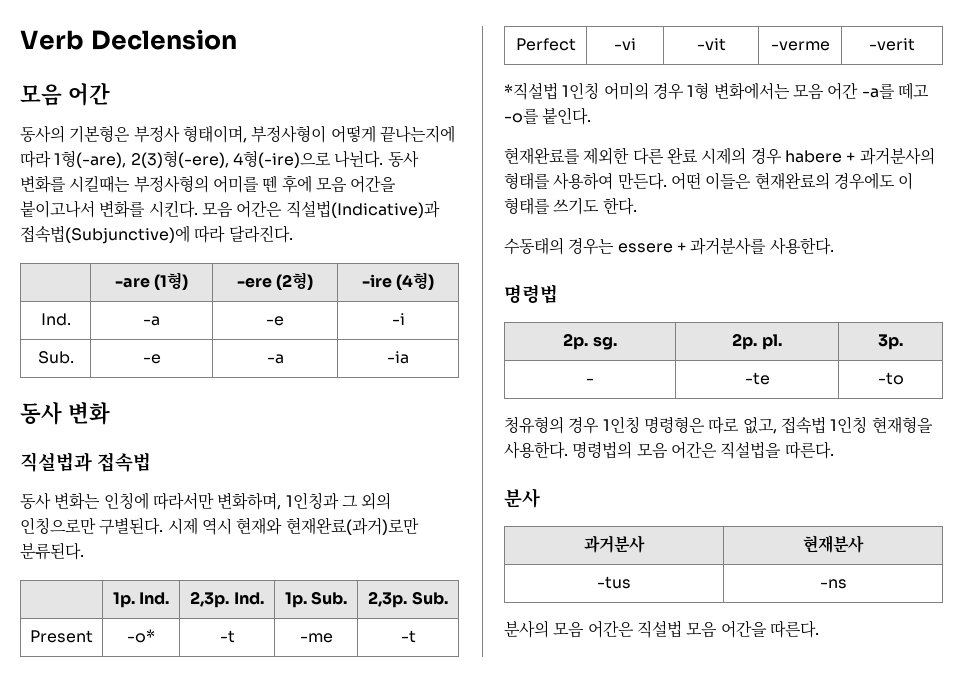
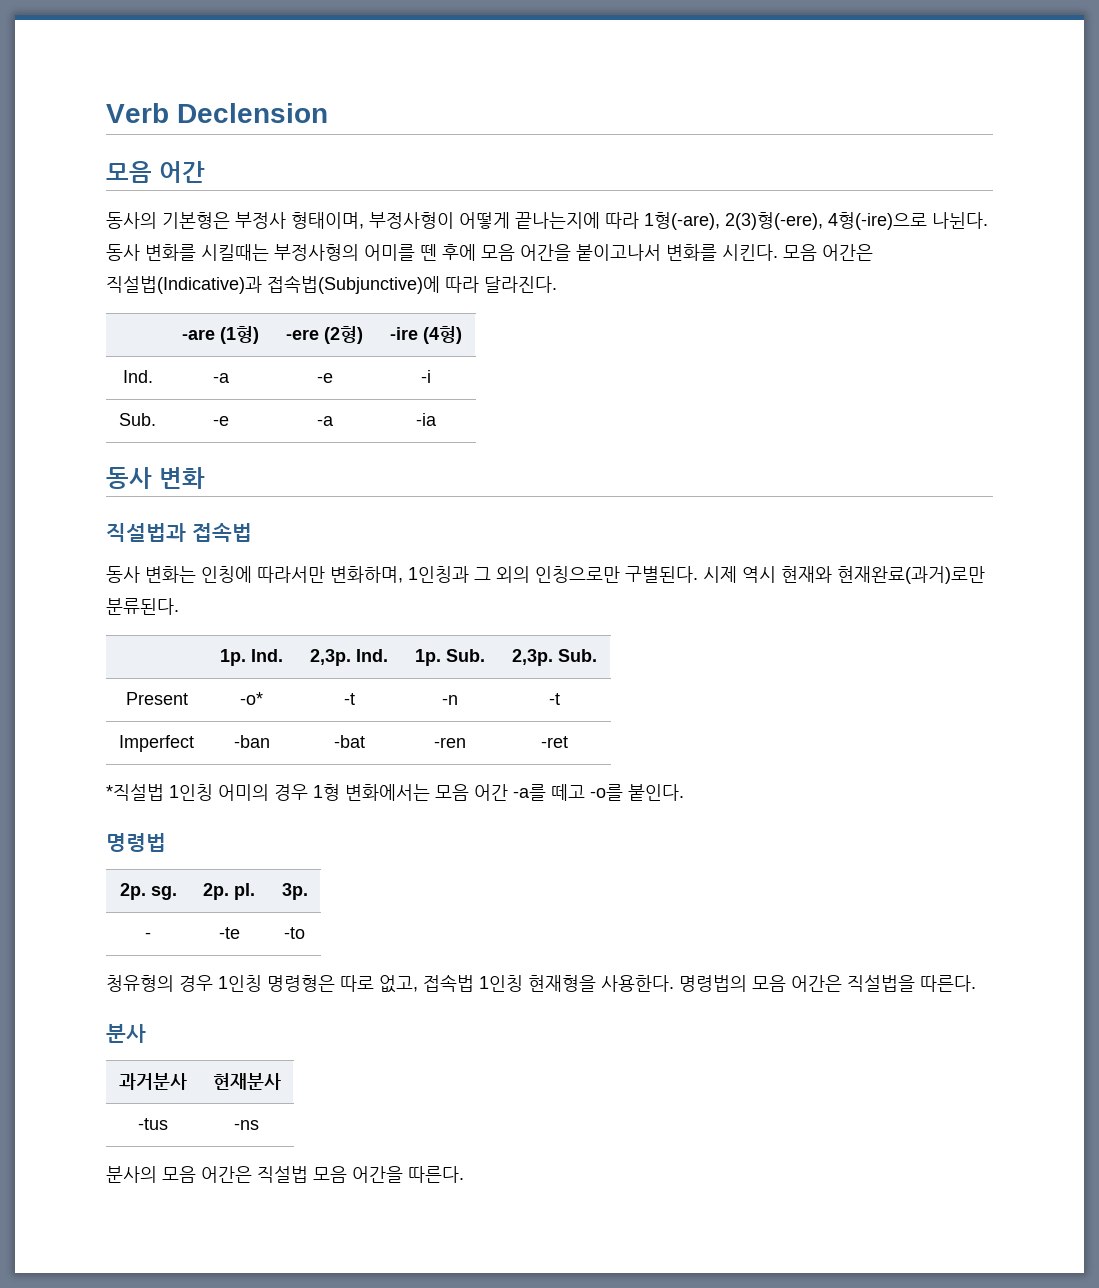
- Present | -o* | -t | -me | -t
+ Present | -o* | -t | -n | -t
- Perfect | -vi | -vit | -verme | -verit
+ Imperfect | -ban | -bat | -ren | -ret
- 현재완료를 제외한 다른 완료 시제의 경우 habere + 과거분사의 형태를 사용하여 만든다. 어떤 이들은 현재완료의 경우에도 이 형태를 쓰기도 한다.
- 수동태의 경우는 essere + 과거분사를 사용한다.

